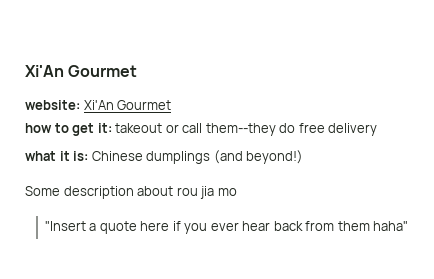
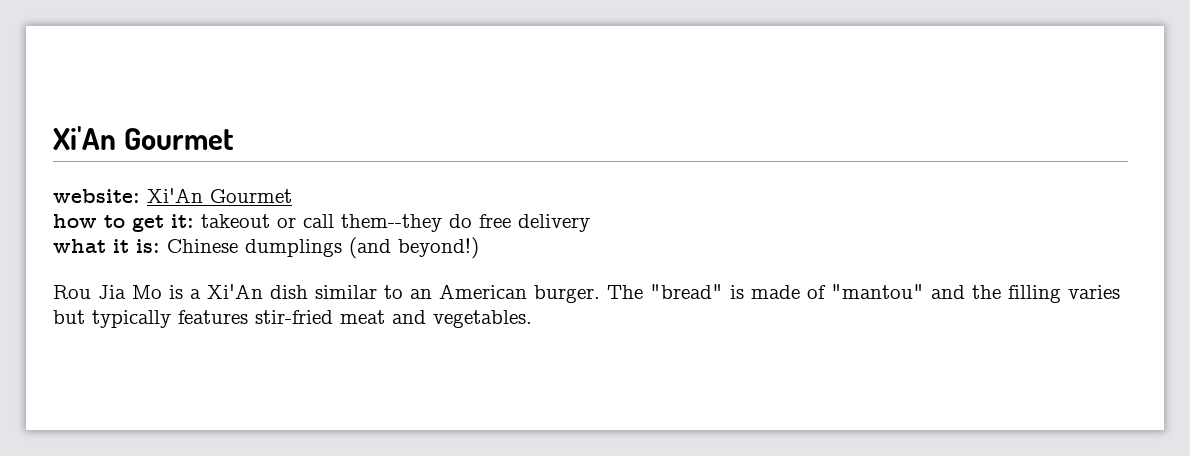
- Some description about rou jia mo
- "Insert a quote here if you ever hear back from them haha"
+ Rou Jia Mo is a Xi'An dish similar to an American burger. The "bread" is made of "mantou" and the filling varies but typically features stir-fried meat and vegetables.

